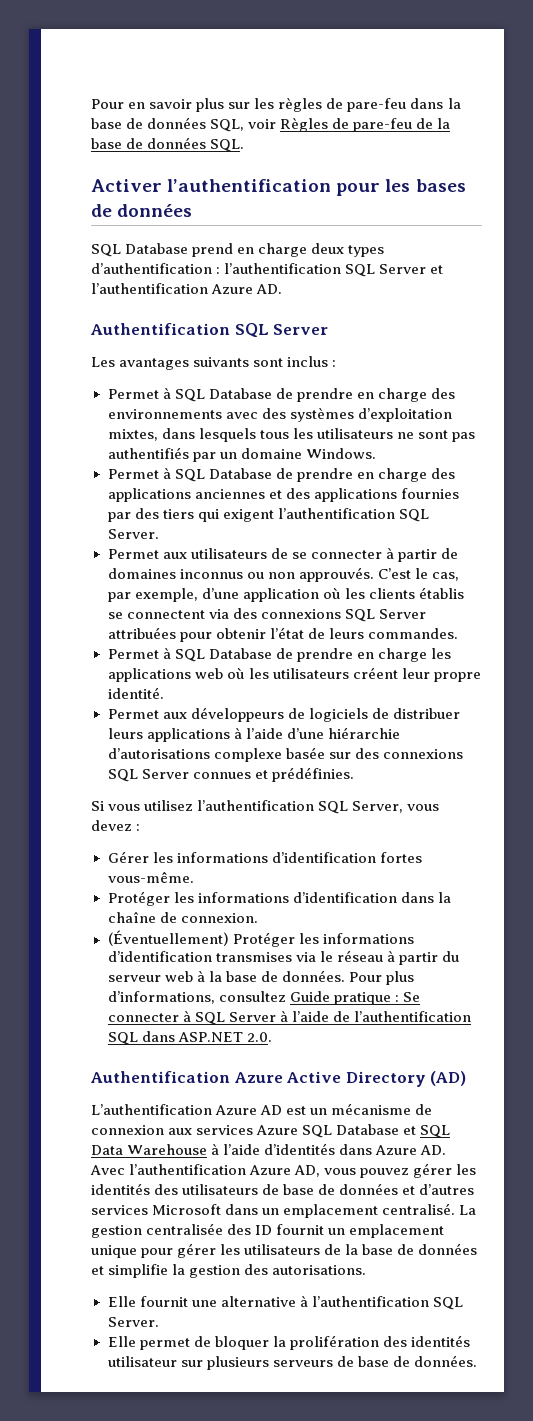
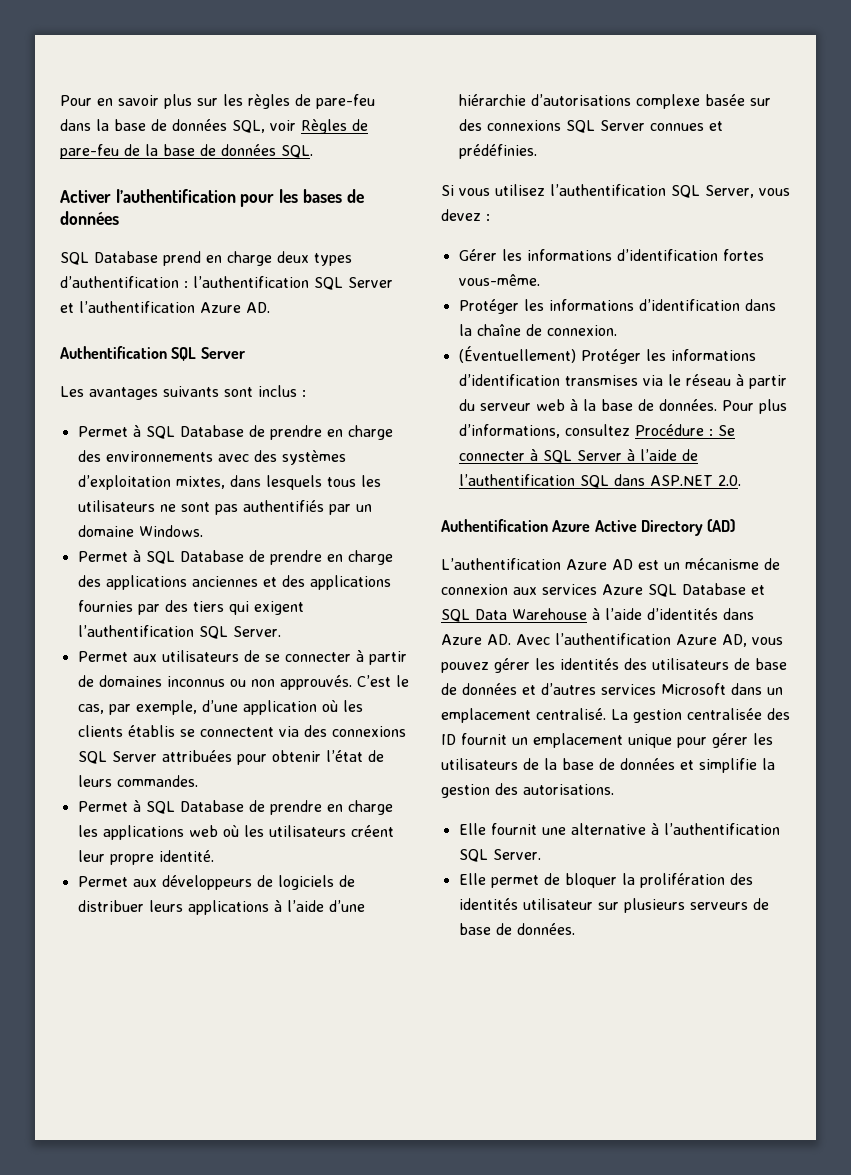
- Pour plus d’informations, consultez Guide pratique : Se connecter à SQL Server à l’aide de l’authentification SQL dans ASP.NET 2.0.
+ Pour plus d’informations, consultez Procédure : Se connecter à SQL Server à l’aide de l’authentification SQL dans ASP.NET 2.0.

